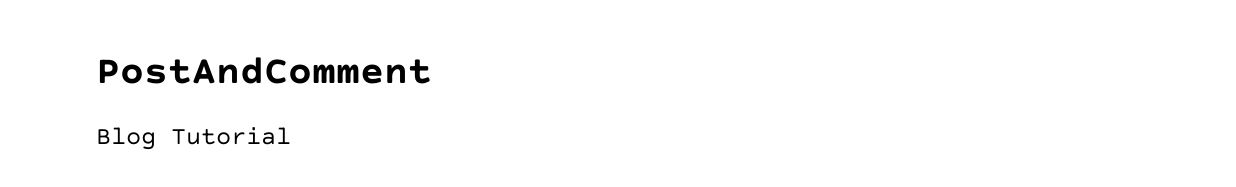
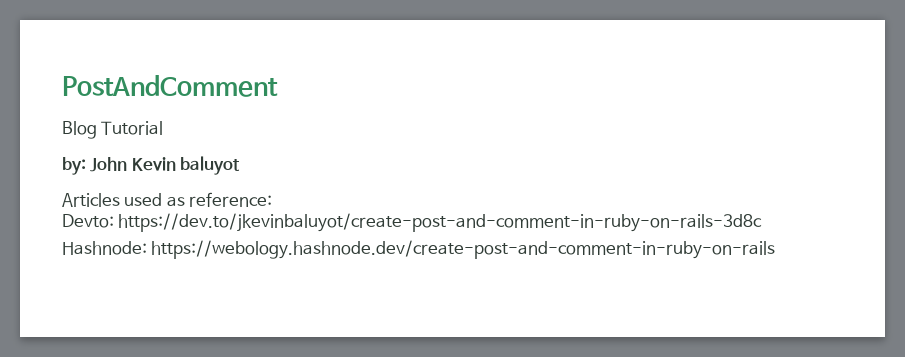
+ by: John Kevin baluyot
+ Articles used as reference:
+ Devto: https://dev.to/jkevinbaluyot/create-post-and-comment-in-ruby-on-rails-3d8c
+ Hashnode: https://webology.hashnode.dev/create-post-and-comment-in-ruby-on-rails

